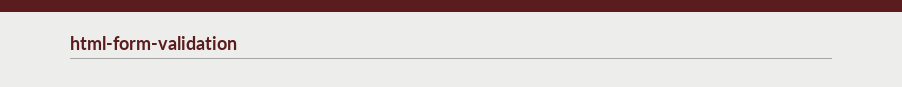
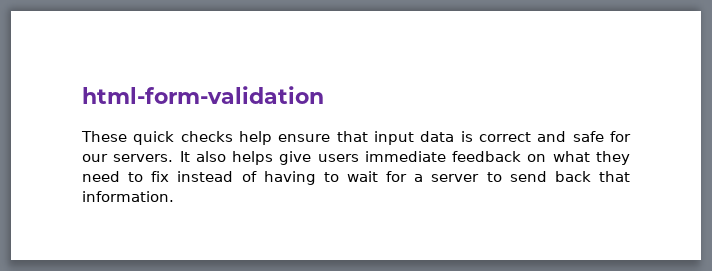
+ These quick checks help ensure that input data is correct and safe for our servers. It also helps give users immediate feedback on what they need to fix instead of having to wait for a server to send back that information.

